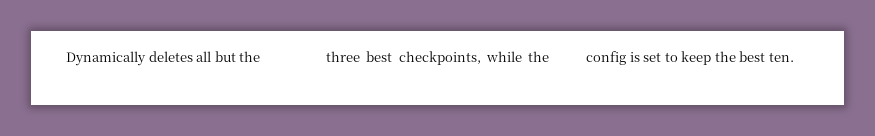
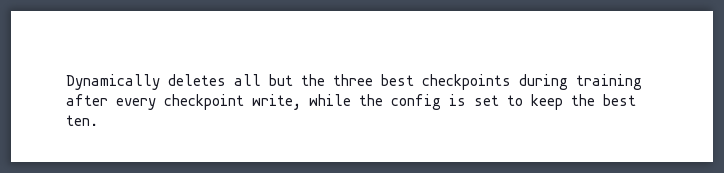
- Dynamically deletes all but the three best checkpoints, while the config is set to keep the best ten.
+ Dynamically deletes all but the three best checkpoints during training after every checkpoint write, while the config is set to keep the best ten.

